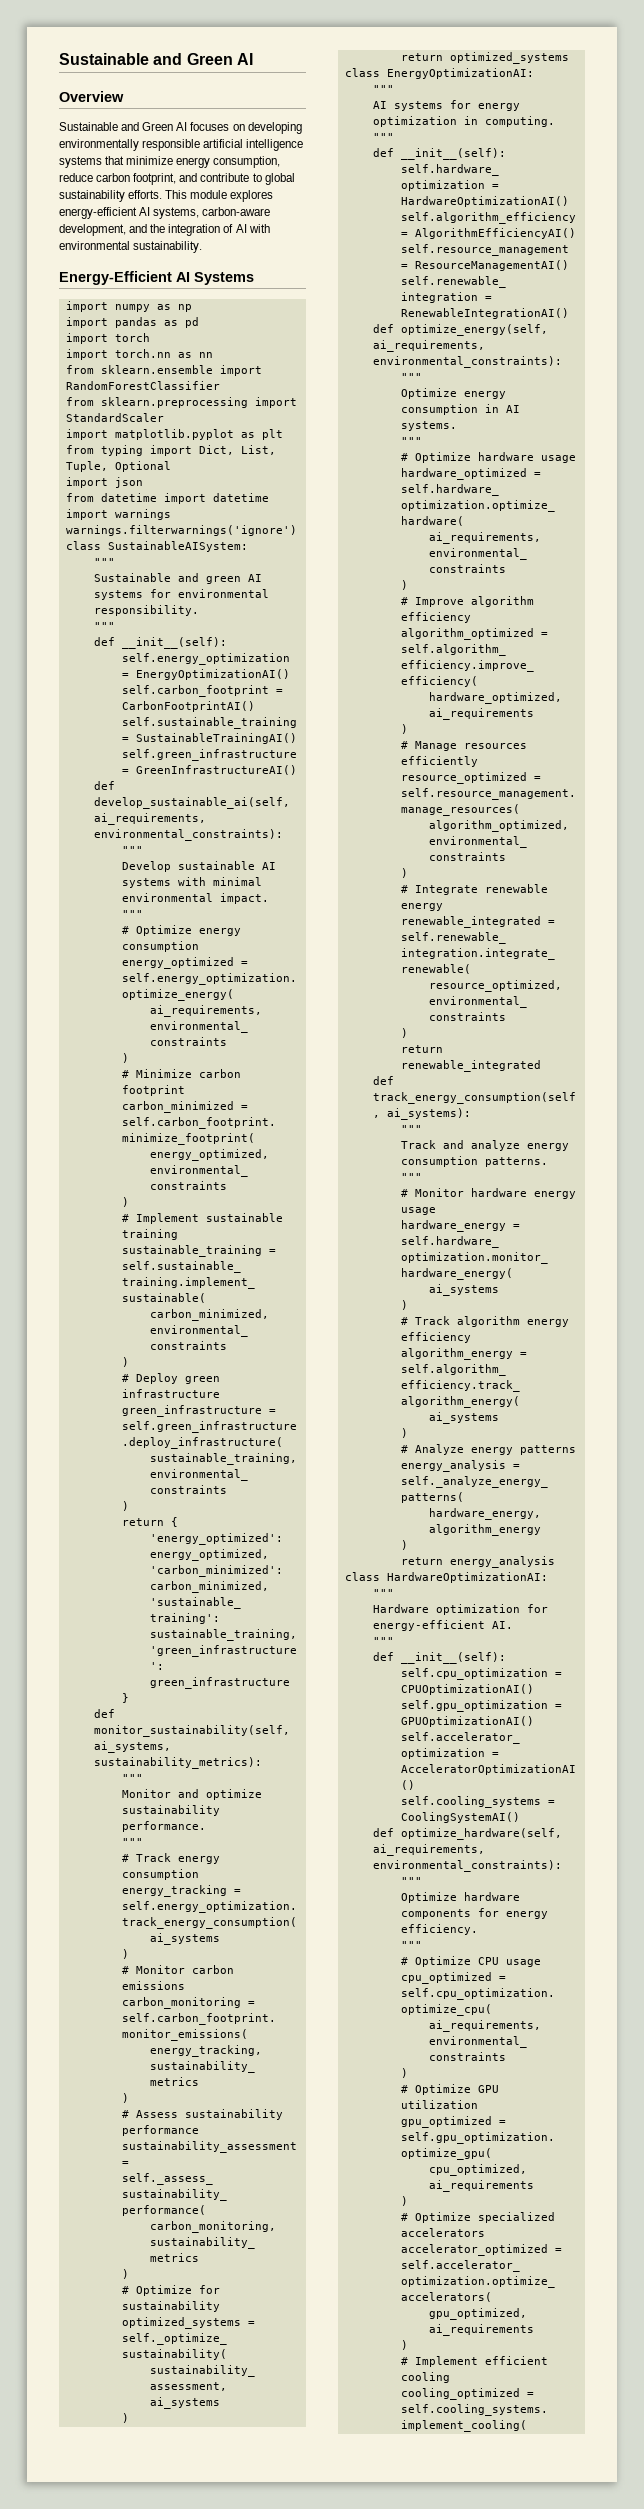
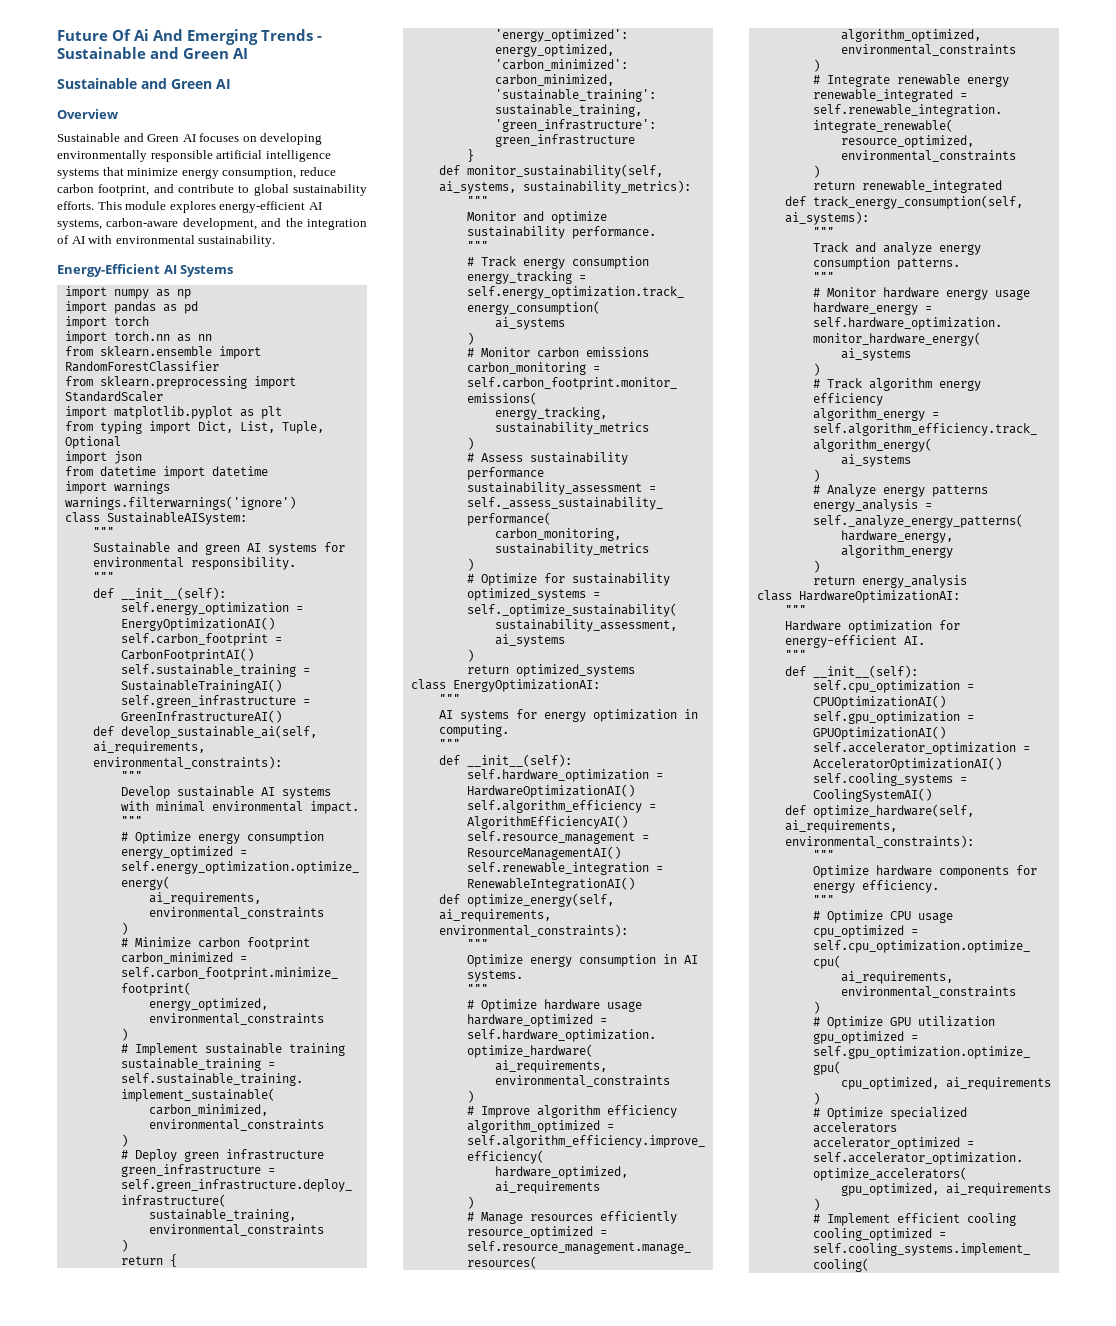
+ Future Of Ai And Emerging Trends - Sustainable and Green AI

